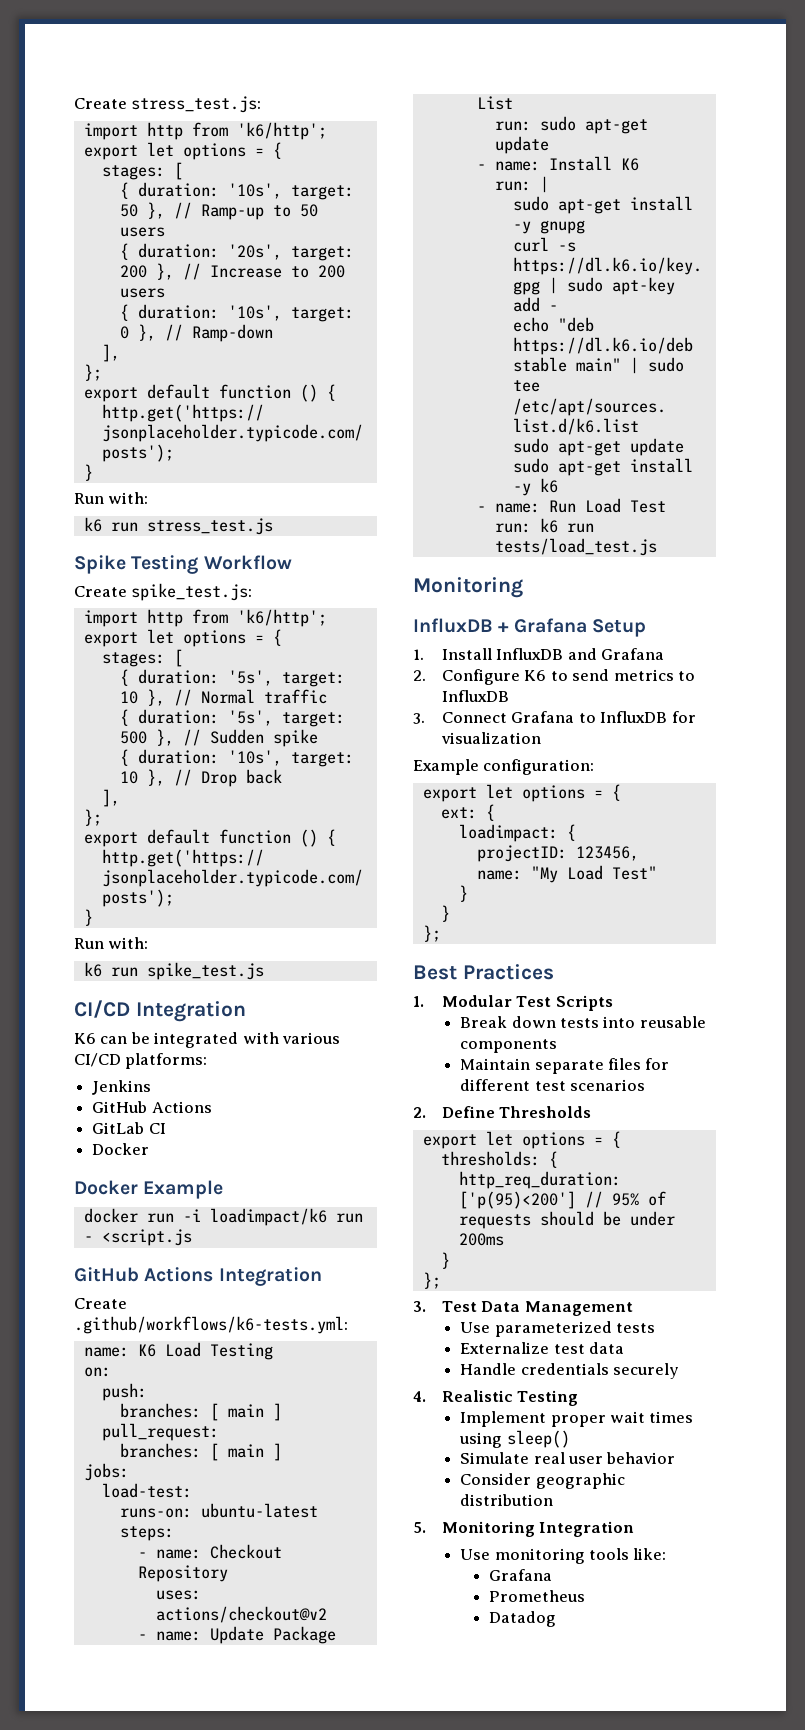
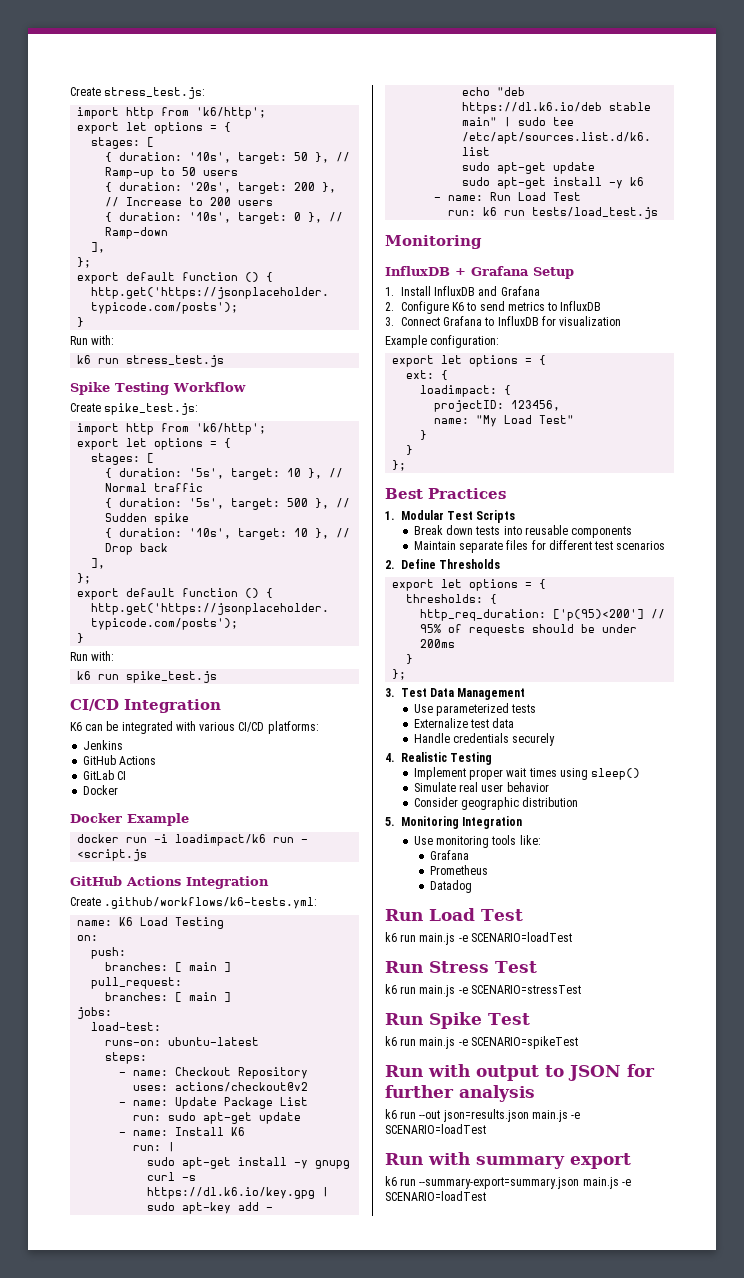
  Datadog
+ Run Load Test
+ k6 run main.js -e SCENARIO=loadTest
+ Run Stress Test
+ k6 run main.js -e SCENARIO=stressTest
+ Run Spike Test
+ k6 run main.js -e SCENARIO=spikeTest
+ Run with output to JSON for further analysis
+ k6 run --out json=results.json main.js -e SCENARIO=loadTest
+ Run with summary export
+ k6 run --summary-export=summary.json main.js -e SCENARIO=loadTest

